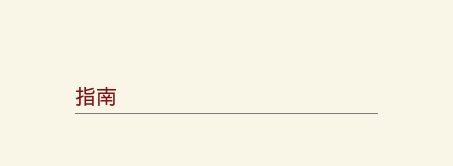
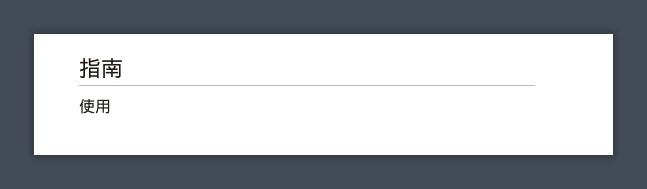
+ 使用

